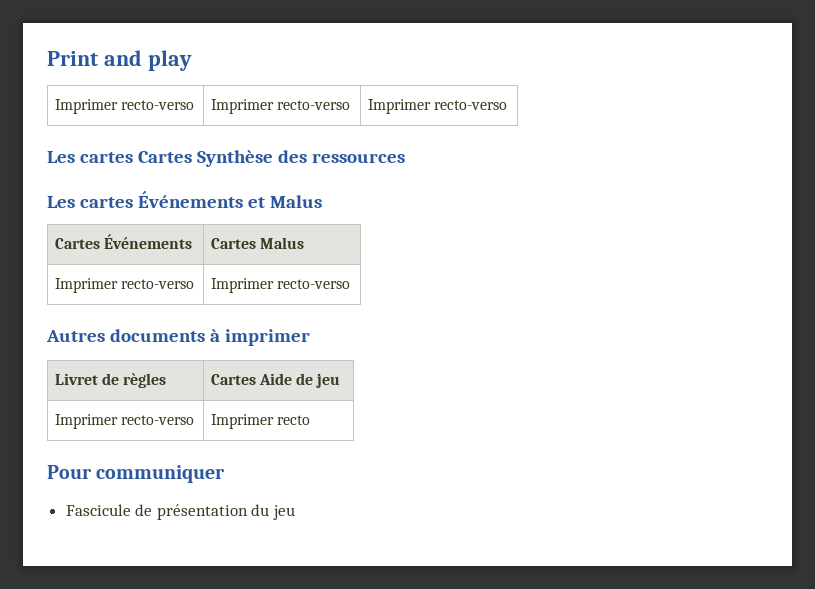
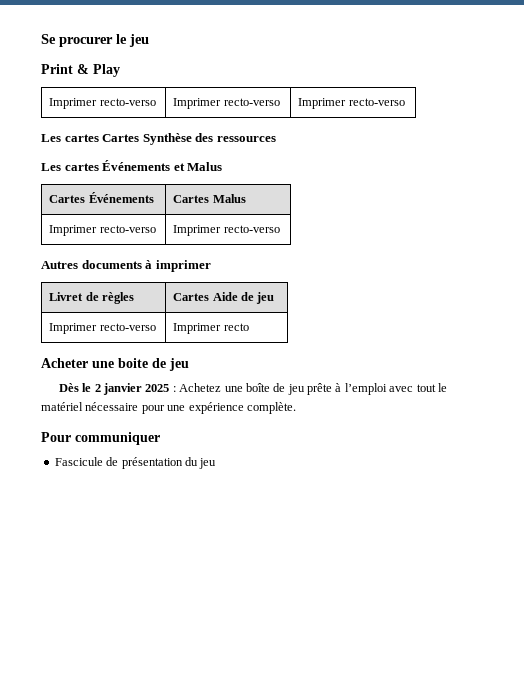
- Print and play
+ Se procurer le jeu
+ Print & Play
+ Acheter une boite de jeu
+ Dès le 2 janvier 2025 : Achetez une boîte de jeu prête à l’emploi avec tout le matériel nécessaire pour une expérience complète.

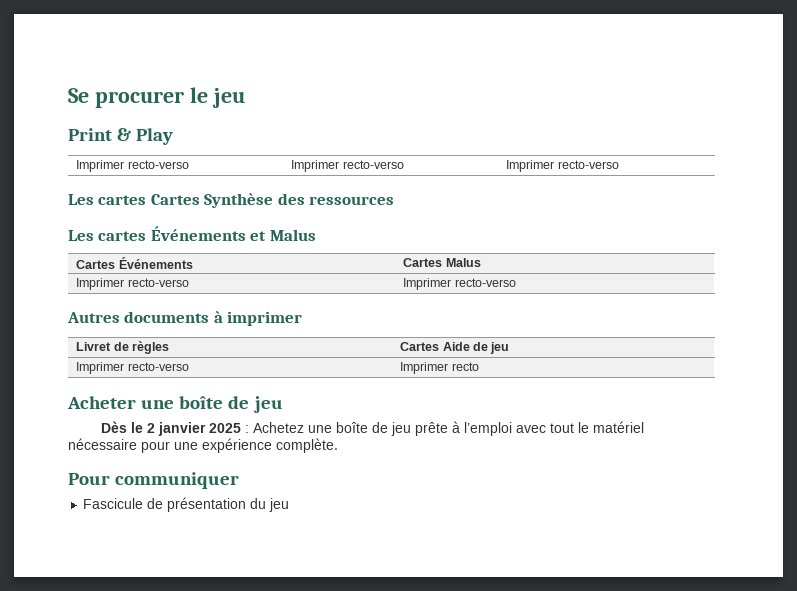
- Acheter une boite de jeu
+ Acheter une boîte de jeu

